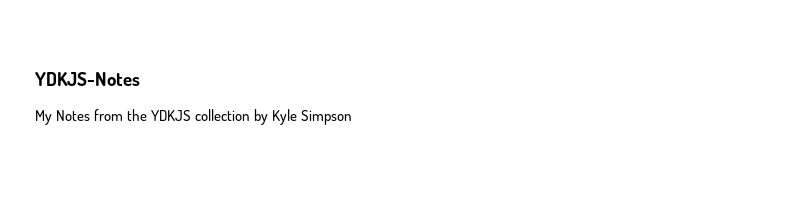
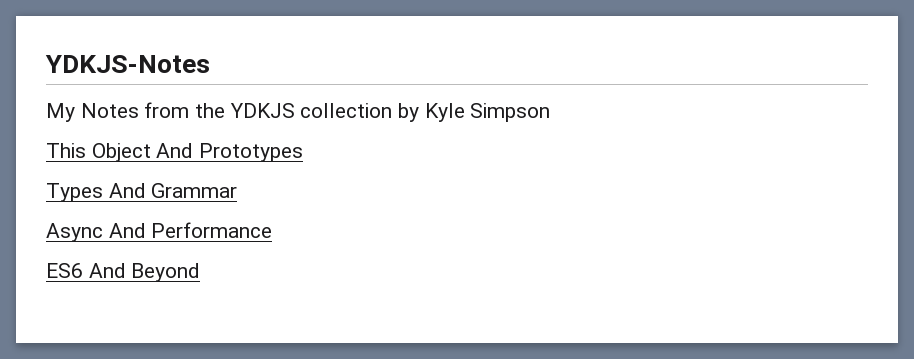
+ This Object And Prototypes
+ Types And Grammar
+ Async And Performance
+ ES6 And Beyond

